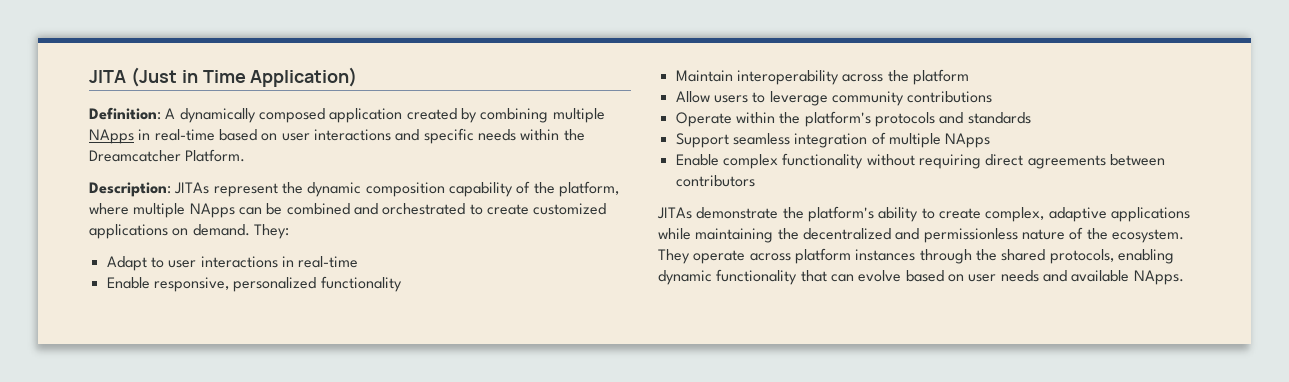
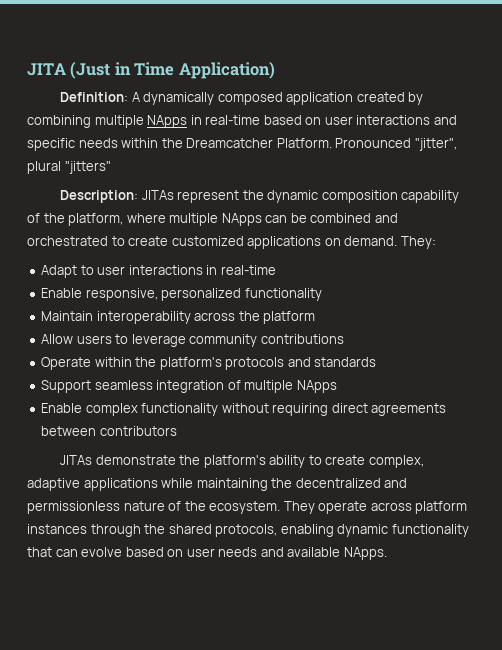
+ Pronounced "jitter", plural "jitters"

